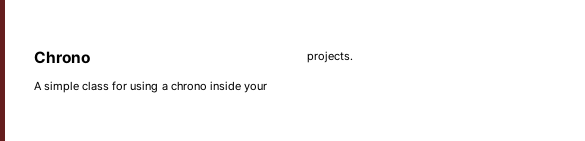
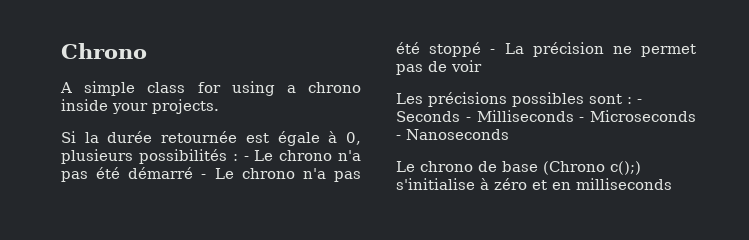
+ Si la durée retournée est égale à 0, plusieurs possibilités : - Le chrono n'a pas été démarré - Le chrono n'a pas été stoppé - La précision ne permet pas de voir
+ Les précisions possibles sont : - Seconds - Milliseconds - Microseconds - Nanoseconds
+ Le chrono de base (Chrono c();) s'initialise à zéro et en milliseconds

